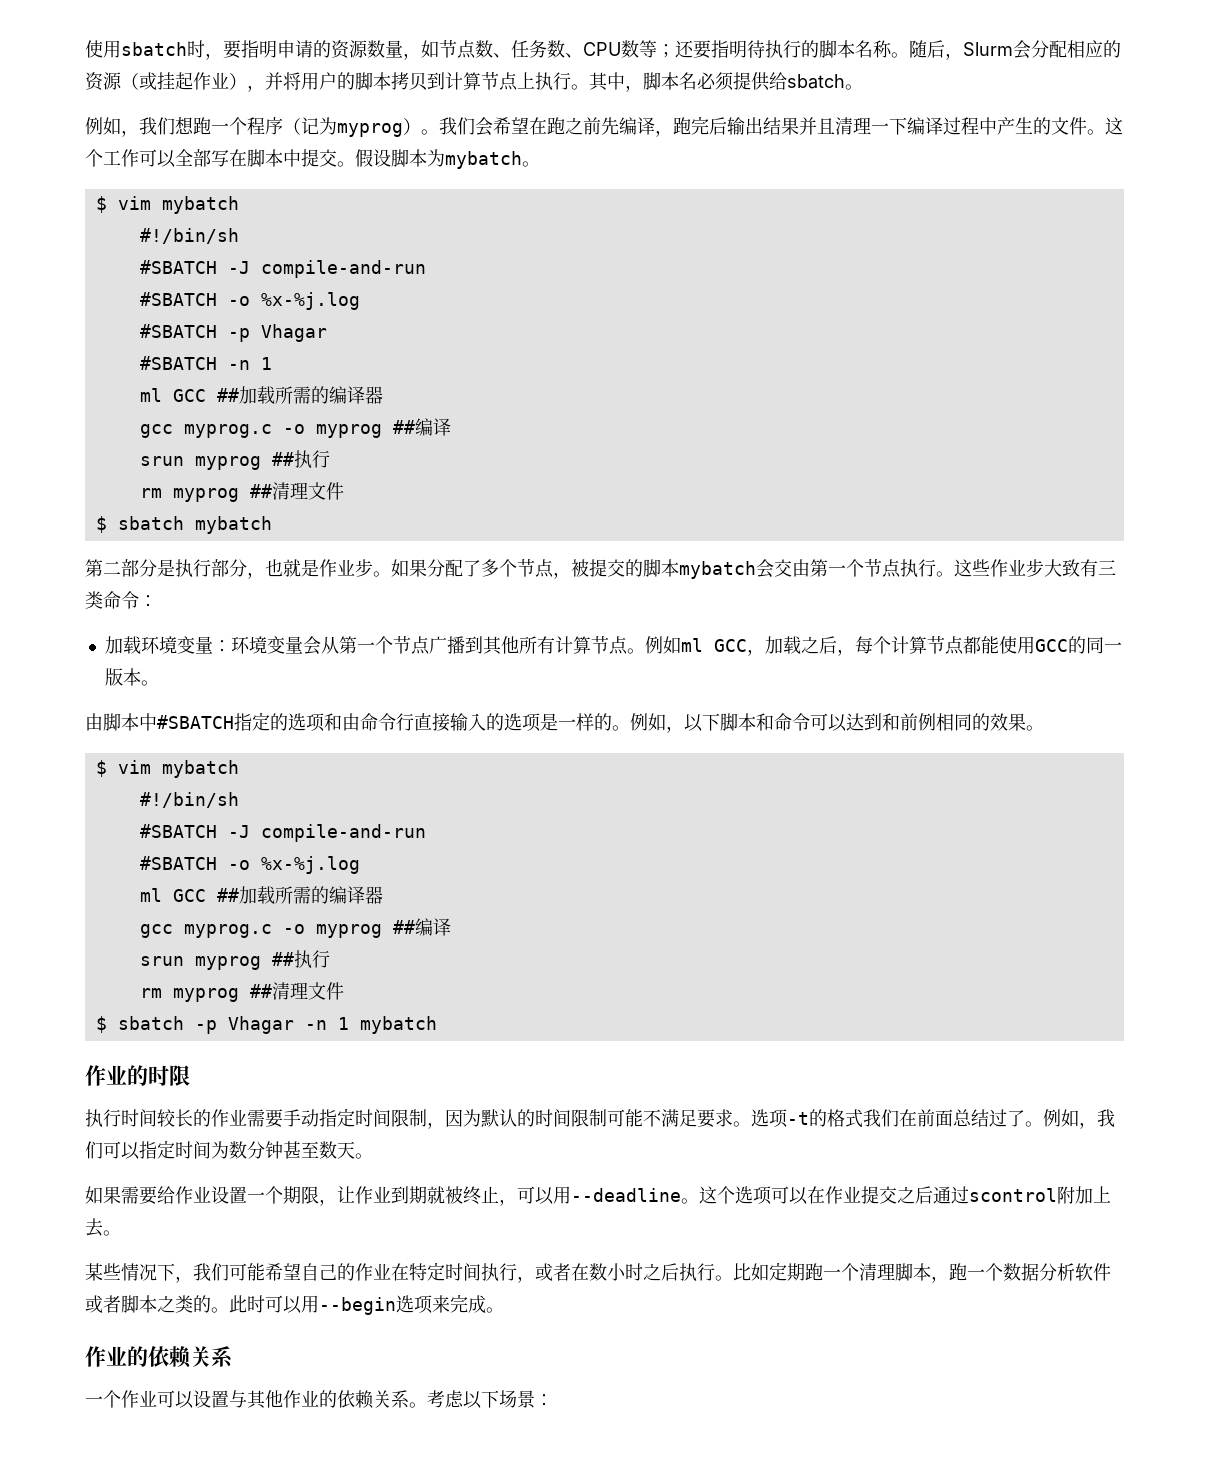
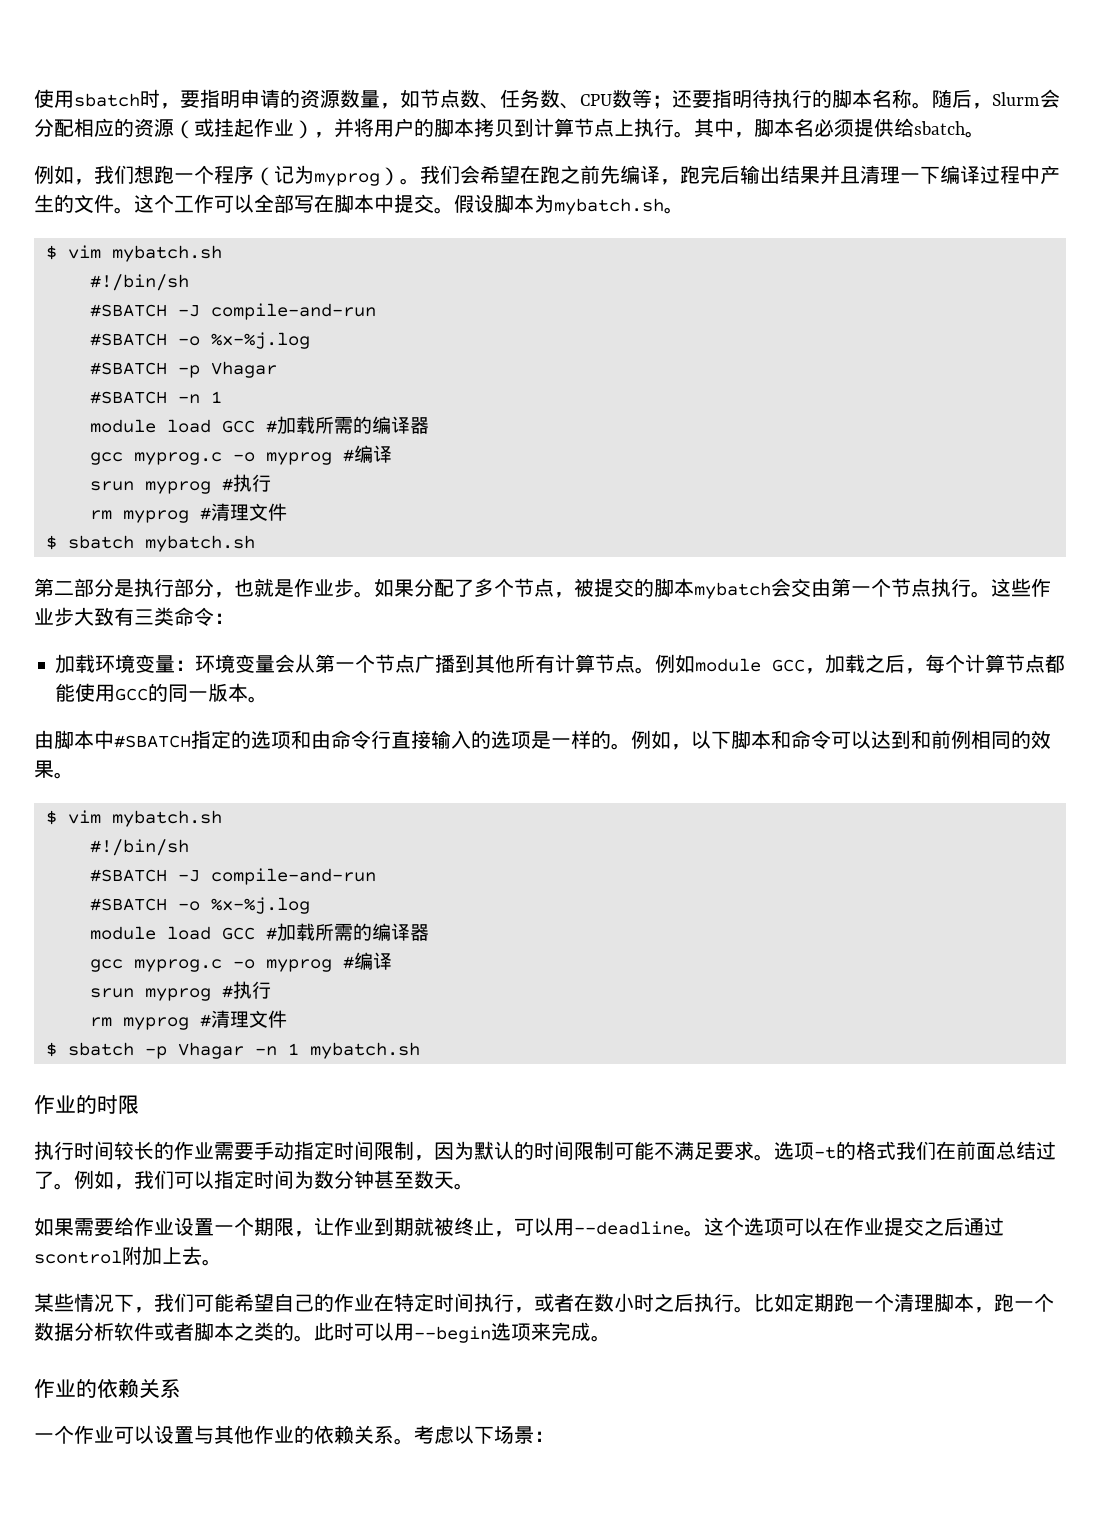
- 假设脚本为mybatch。
- $ vim mybatch
+ 假设脚本为mybatch.sh。
+ $ vim mybatch.sh
  #SBATCH -n 1
- ml GCC ##加载所需的编译器
- gcc myprog.c -o myprog ##编译
- srun myprog ##执行
- rm myprog ##清理文件
- $ sbatch mybatch
+ module load GCC #加载所需的编译器
+ gcc myprog.c -o myprog #编译
+ srun myprog #执行
+ rm myprog #清理文件
+ $ sbatch mybatch.sh
- 例如ml GCC，加载之后，每个计算节点都能使用GCC的同一版本。
+ 例如module GCC，加载之后，每个计算节点都能使用GCC的同一版本。
  例如，以下脚本和命令可以达到和前例相同的效果。
- $ vim mybatch
+ $ vim mybatch.sh
  #!/bin/sh
  #SBATCH -J compile-and-run
  #SBATCH -o %x-%j.log
- ml GCC ##加载所需的编译器
- gcc myprog.c -o myprog ##编译
- srun myprog ##执行
- rm myprog ##清理文件
+ module load GCC #加载所需的编译器
+ gcc myprog.c -o myprog #编译
+ srun myprog #执行
+ rm myprog #清理文件
- $ sbatch -p Vhagar -n 1 mybatch
+ $ sbatch -p Vhagar -n 1 mybatch.sh

